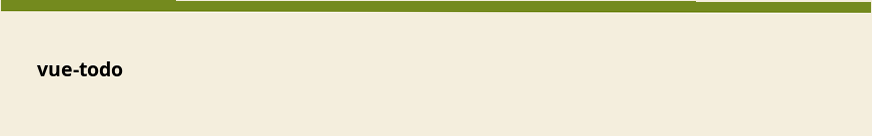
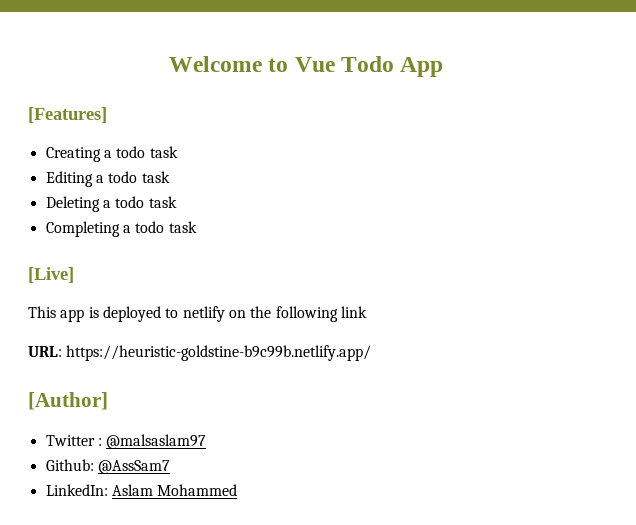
- vue-todo
+ Welcome to Vue Todo App
+ [Features]
+ Creating a todo task
+ Editing a todo task
+ Deleting a todo task
+ Completing a todo task
+ [Live]
+ This app is deployed to netlify on the following link
+ URL: https://heuristic-goldstine-b9c99b.netlify.app/
+ [Author]
+ Twitter : @malsaslam97
+ Github: @AssSam7
+ LinkedIn: Aslam Mohammed

